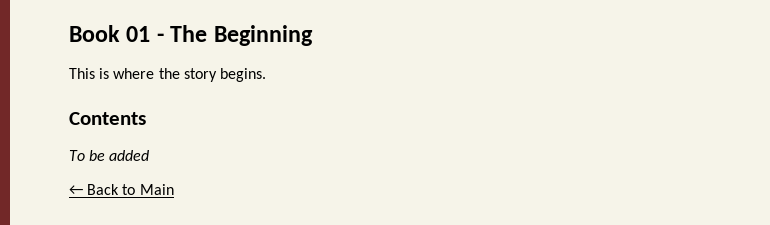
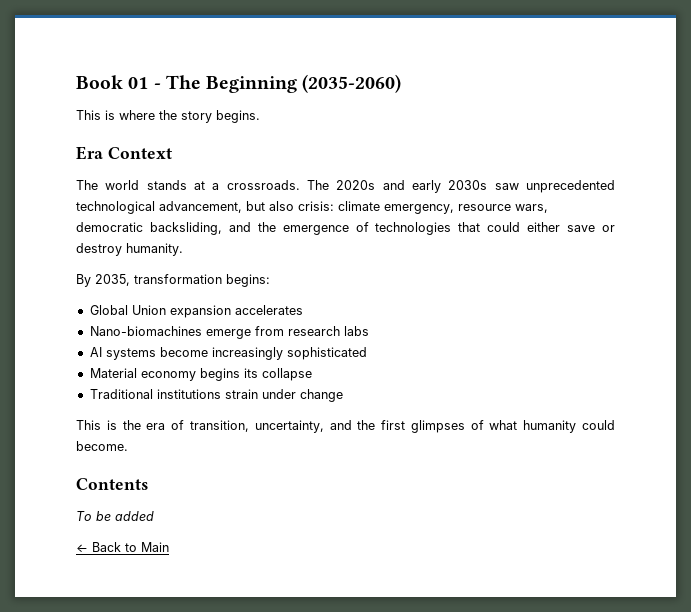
- Book 01 - The Beginning
+ Book 01 - The Beginning (2035-2060)
+ Era Context
+ The world stands at a crossroads. The 2020s and early 2030s saw unprecedented technological advancement, but also crisis: climate emergency, resource wars, democratic backsliding, and the emergence of technologies that could either save or destroy humanity.
+ By 2035, transformation begins:
+ Global Union expansion accelerates
+ Nano-biomachines emerge from research labs
+ AI systems become increasingly sophisticated
+ Material economy begins its collapse
+ Traditional institutions strain under change
+ This is the era of transition, uncertainty, and the first glimpses of what humanity could become.

